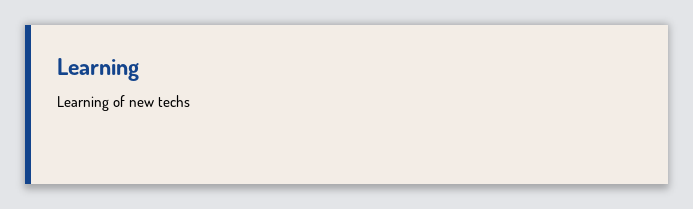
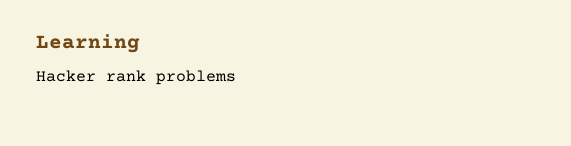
- Learning of new techs
+ Hacker rank problems

